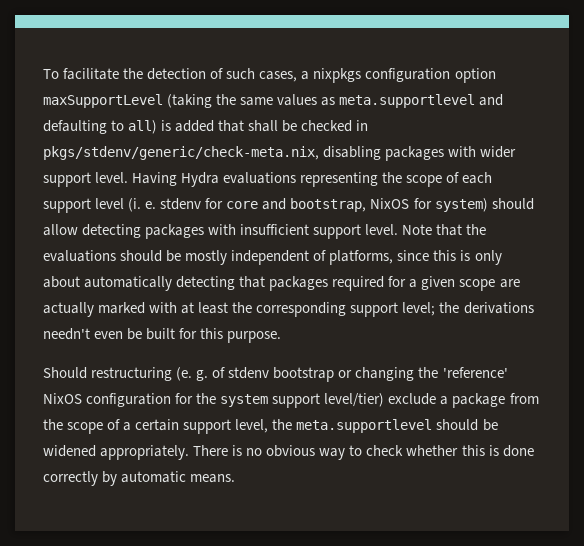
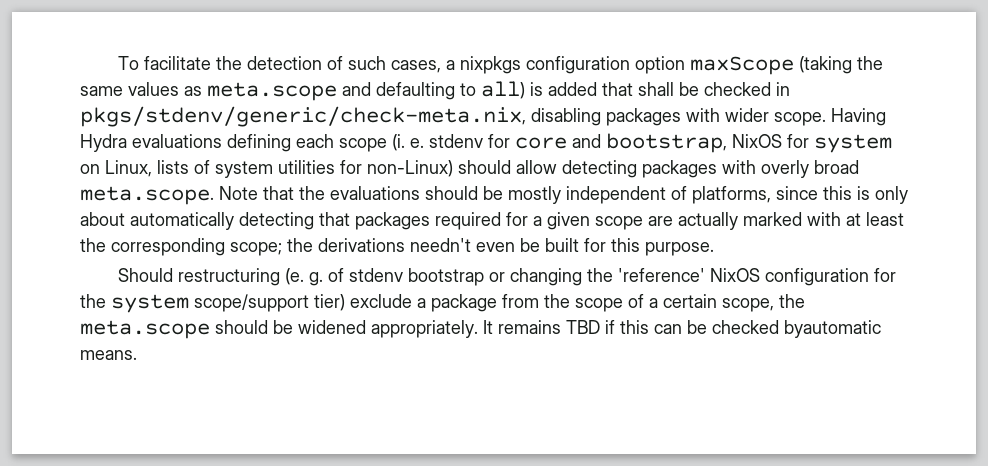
- To facilitate the detection of such cases, a nixpkgs configuration option maxSupportLevel (taking the same values as meta.supportlevel and defaulting to all) is added that shall be checked in pkgs/stdenv/generic/check-meta.nix, disabling packages with wider support level.
+ To facilitate the detection of such cases, a nixpkgs configuration option maxScope (taking the same values as meta.scope and defaulting to all) is added that shall be checked in pkgs/stdenv/generic/check-meta.nix, disabling packages with wider scope.
- Having Hydra evaluations representing the scope of each support level (i. e. stdenv for core and bootstrap, NixOS for system) should allow detecting packages with insufficient support level. Note that the evaluations should be mostly independent of platforms, since this is only about automatically detecting that packages required for a given scope are actually marked with at least the corresponding support level; the derivations needn't even be built for this purpose.
+ Having Hydra evaluations defining each scope (i. e. stdenv for core and bootstrap, NixOS for system on Linux, lists of system utilities for non-Linux) should allow detecting packages with overly broad meta.scope. Note that the evaluations should be mostly independent of platforms, since this is only about automatically detecting that packages required for a given scope are actually marked with at least the corresponding scope; the derivations needn't even be built for this purpose.
- Should restructuring (e. g. of stdenv bootstrap or changing the 'reference' NixOS configuration for the system support level/tier) exclude a package from the scope of a certain support level, the meta.supportlevel should be widened appropriately. There is no obvious way to check whether this is done correctly by automatic means.
+ Should restructuring (e. g. of stdenv bootstrap or changing the 'reference' NixOS configuration for the system scope/support tier) exclude a package from the scope of a certain scope, the meta.scope should be widened appropriately. It remains TBD if this can be checked byautomatic means.

